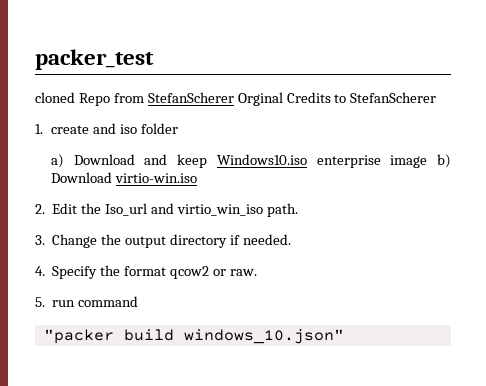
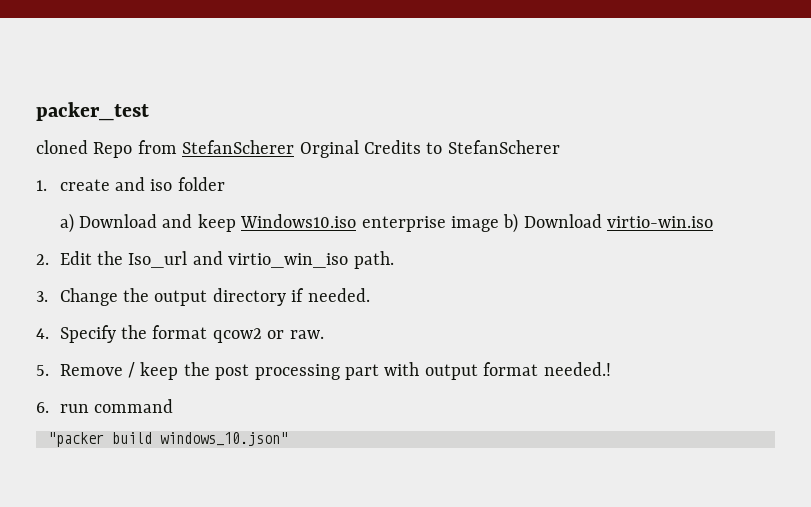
- 5. run command
+ 5. Remove / keep the post processing part with output format needed.!
+ 6. run command

